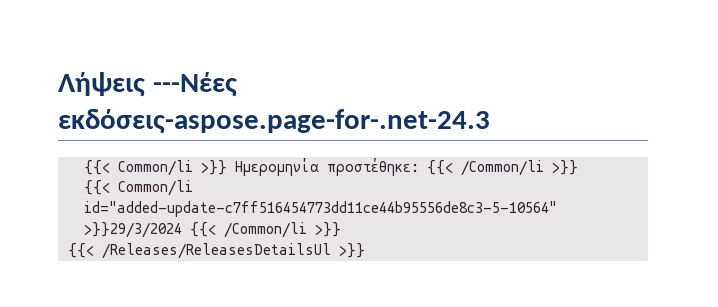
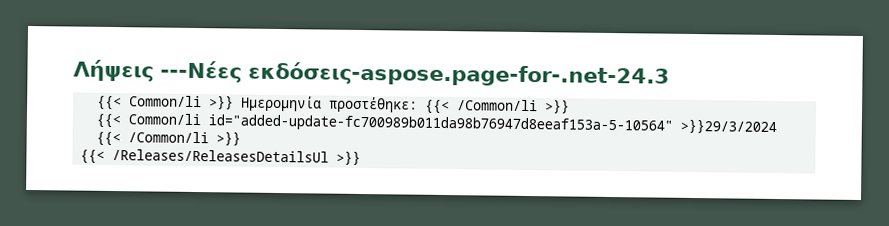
- {{< Common/li id="added-update-c7ff516454773dd11ce44b95556de8c3-5-10564" >}}29/3/2024 {{< /Common/li >}}
+ {{< Common/li id="added-update-fc700989b011da98b76947d8eeaf153a-5-10564" >}}29/3/2024 {{< /Common/li >}}

